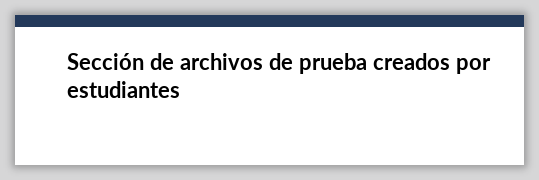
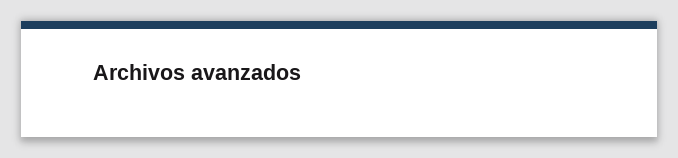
- Sección de archivos de prueba creados por estudiantes
+ Archivos avanzados

